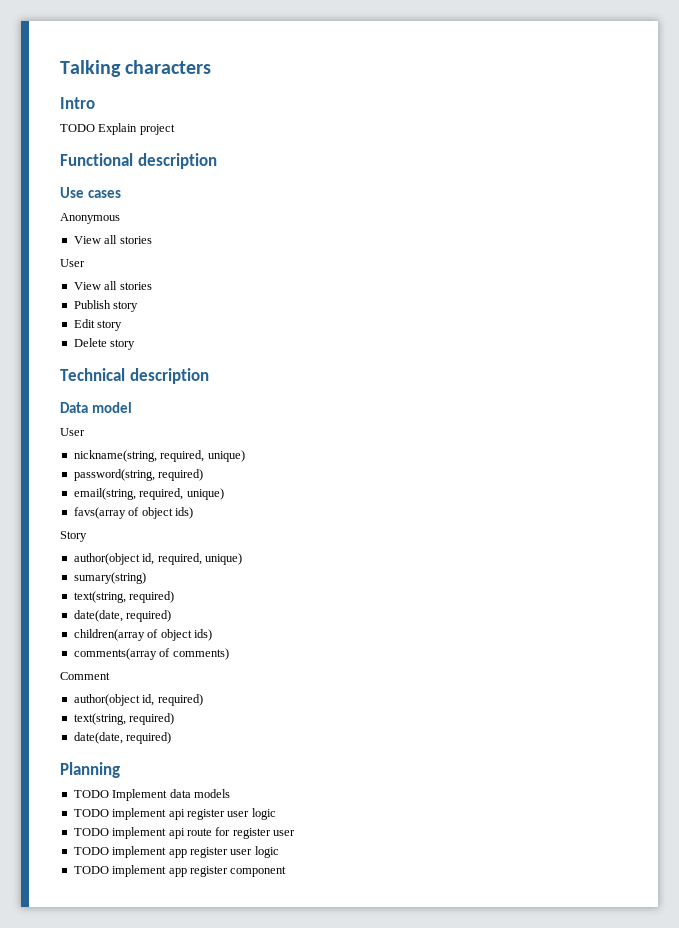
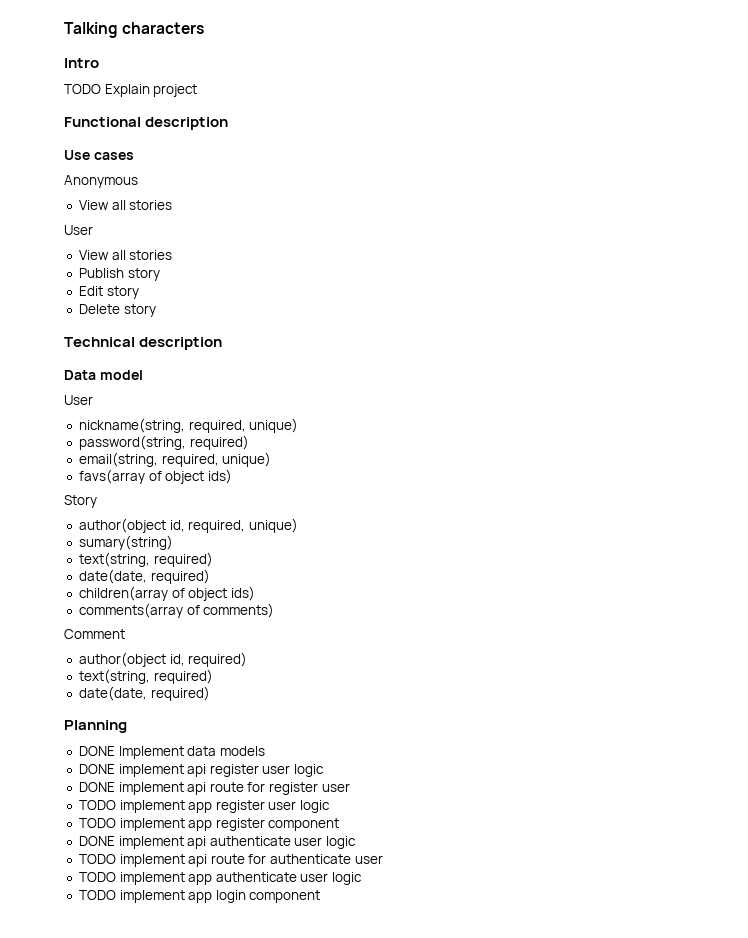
- TODO Implement data models
+ DONE Implement data models
- TODO implement api register user logic
+ DONE implement api register user logic
- TODO implement api route for register user
+ DONE implement api route for register user
+ DONE implement api authenticate user logic
+ TODO implement api route for authenticate user
+ TODO implement app authenticate user logic
+ TODO implement app login component

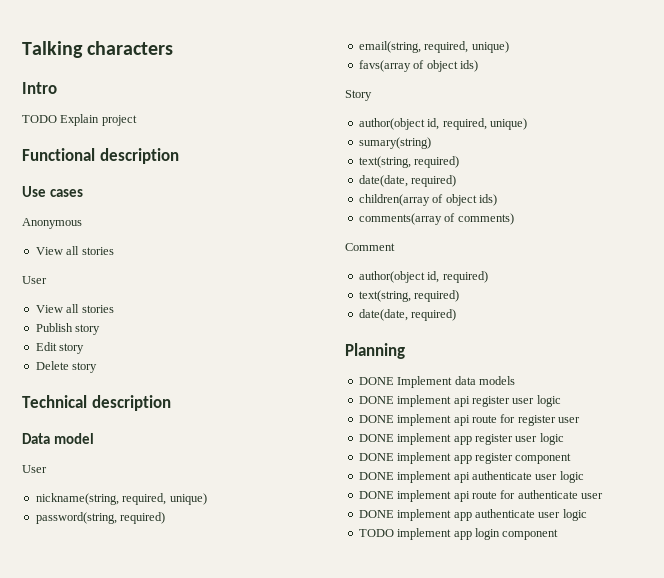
- TODO implement app register user logic
+ DONE implement app register user logic
- TODO implement app register component
+ DONE implement app register component
- TODO implement api route for authenticate user
+ DONE implement api route for authenticate user
- TODO implement app authenticate user logic
+ DONE implement app authenticate user logic

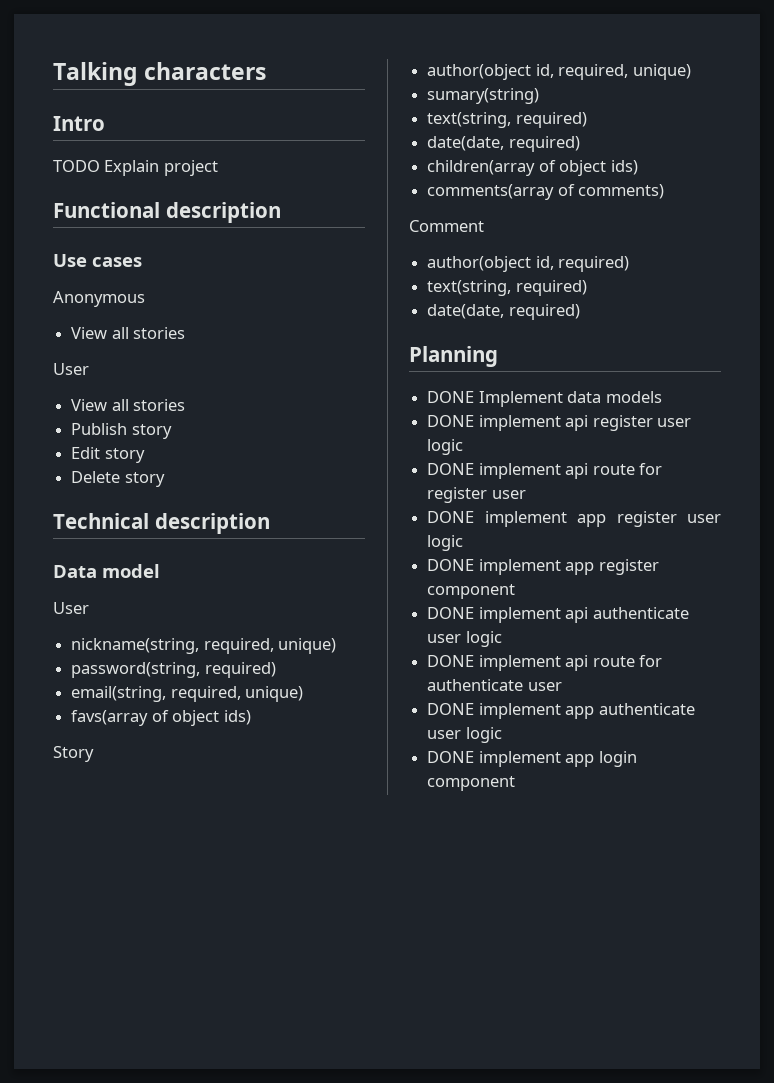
- TODO implement app login component
+ DONE implement app login component

